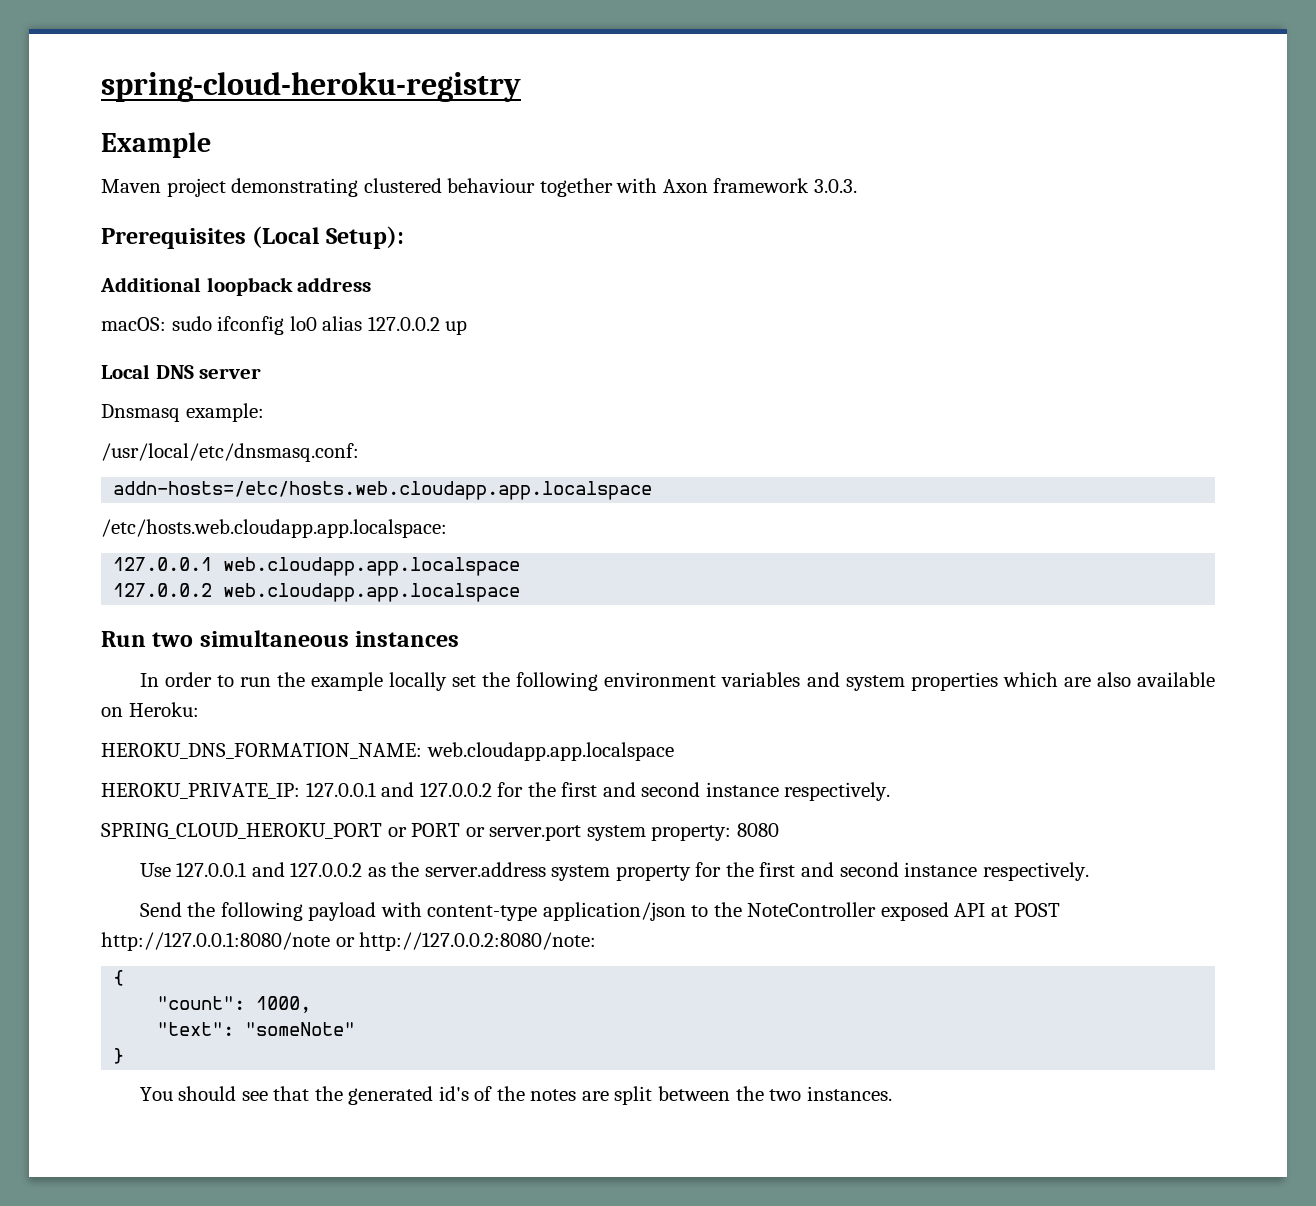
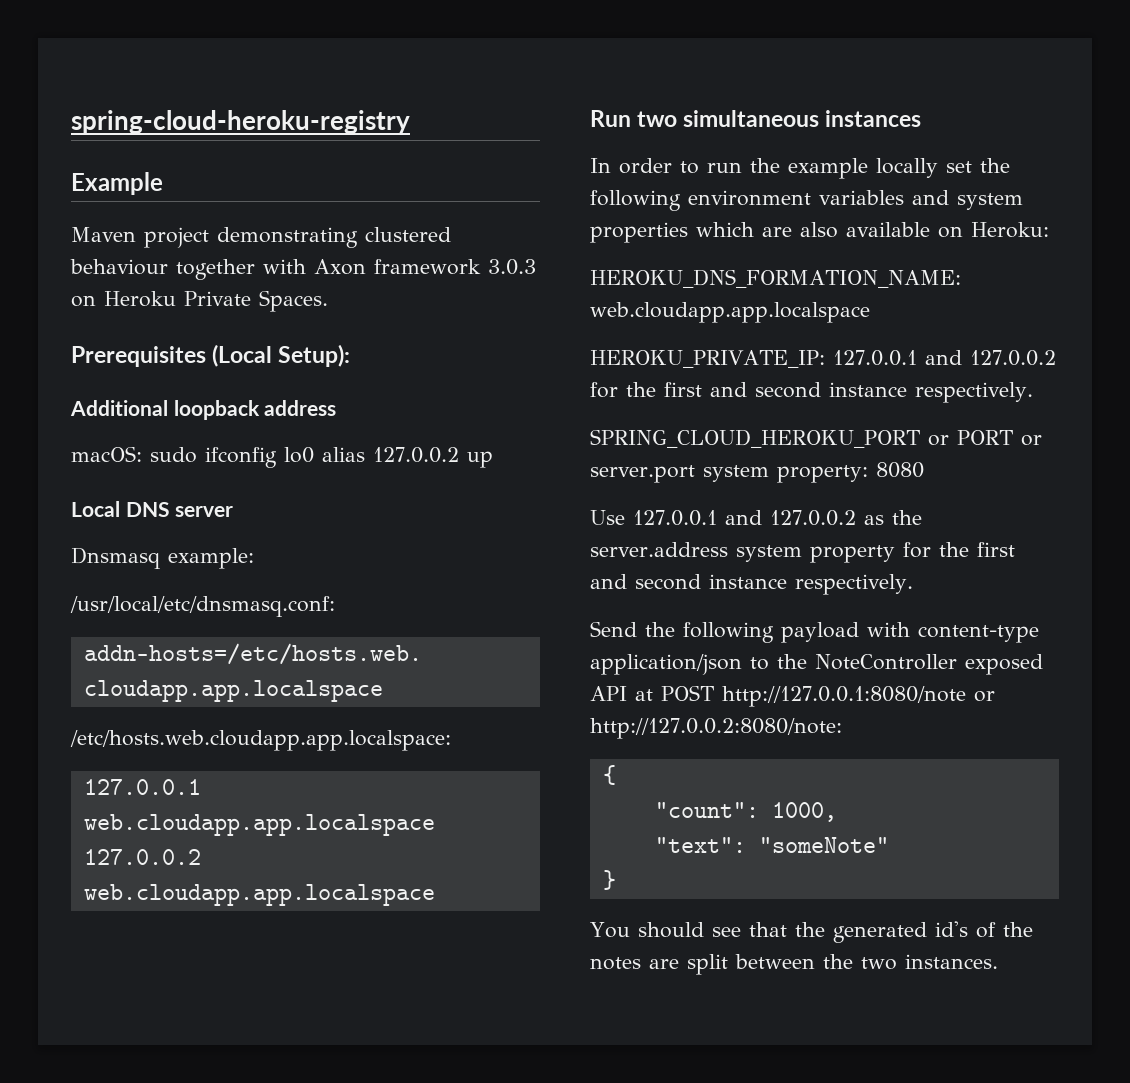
- Maven project demonstrating clustered behaviour together with Axon framework 3.0.3.
+ Maven project demonstrating clustered behaviour together with Axon framework 3.0.3 on Heroku Private Spaces.

